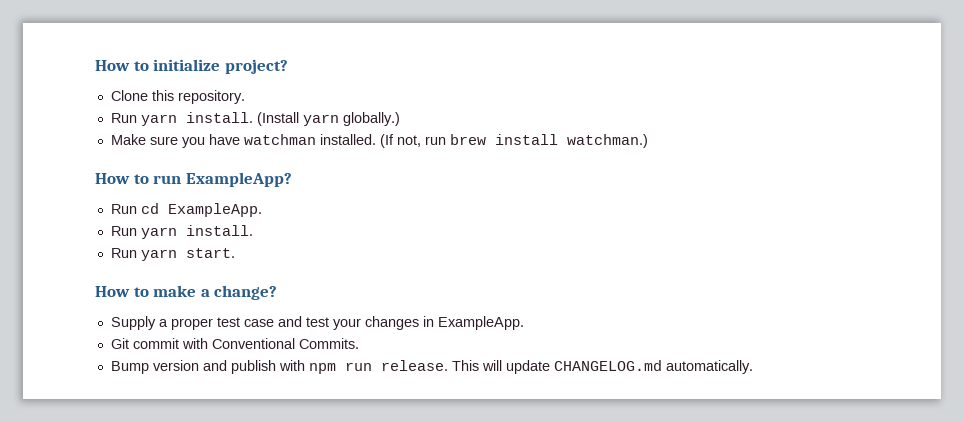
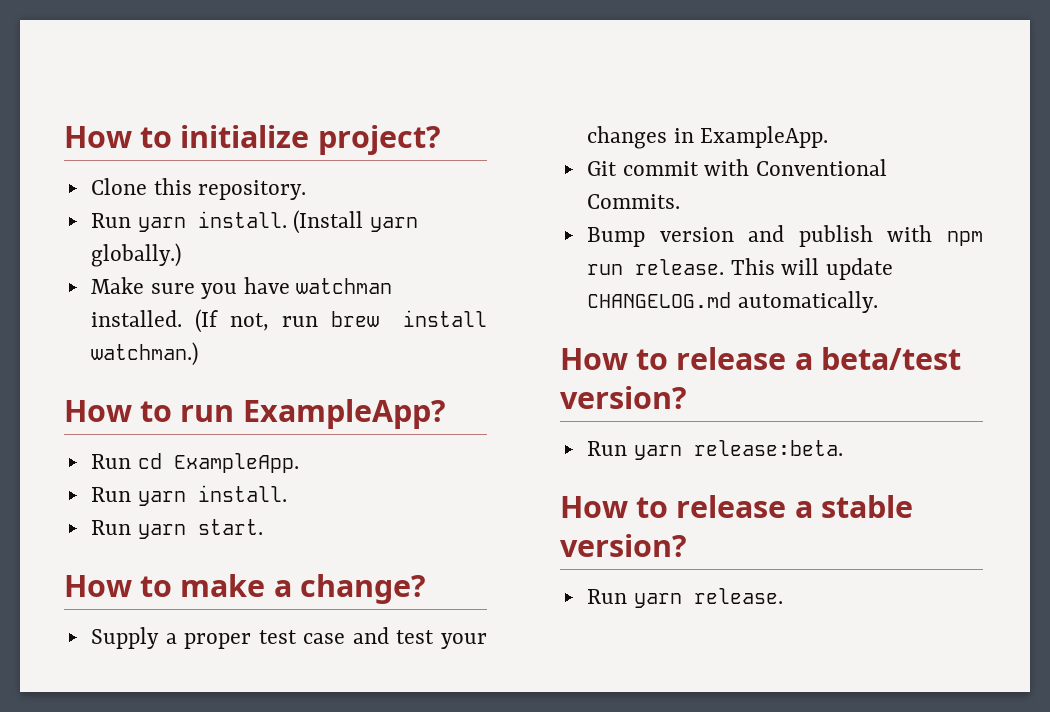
+ How to release a beta/test version?
+ Run yarn release:beta.
+ How to release a stable version?
+ Run yarn release.

